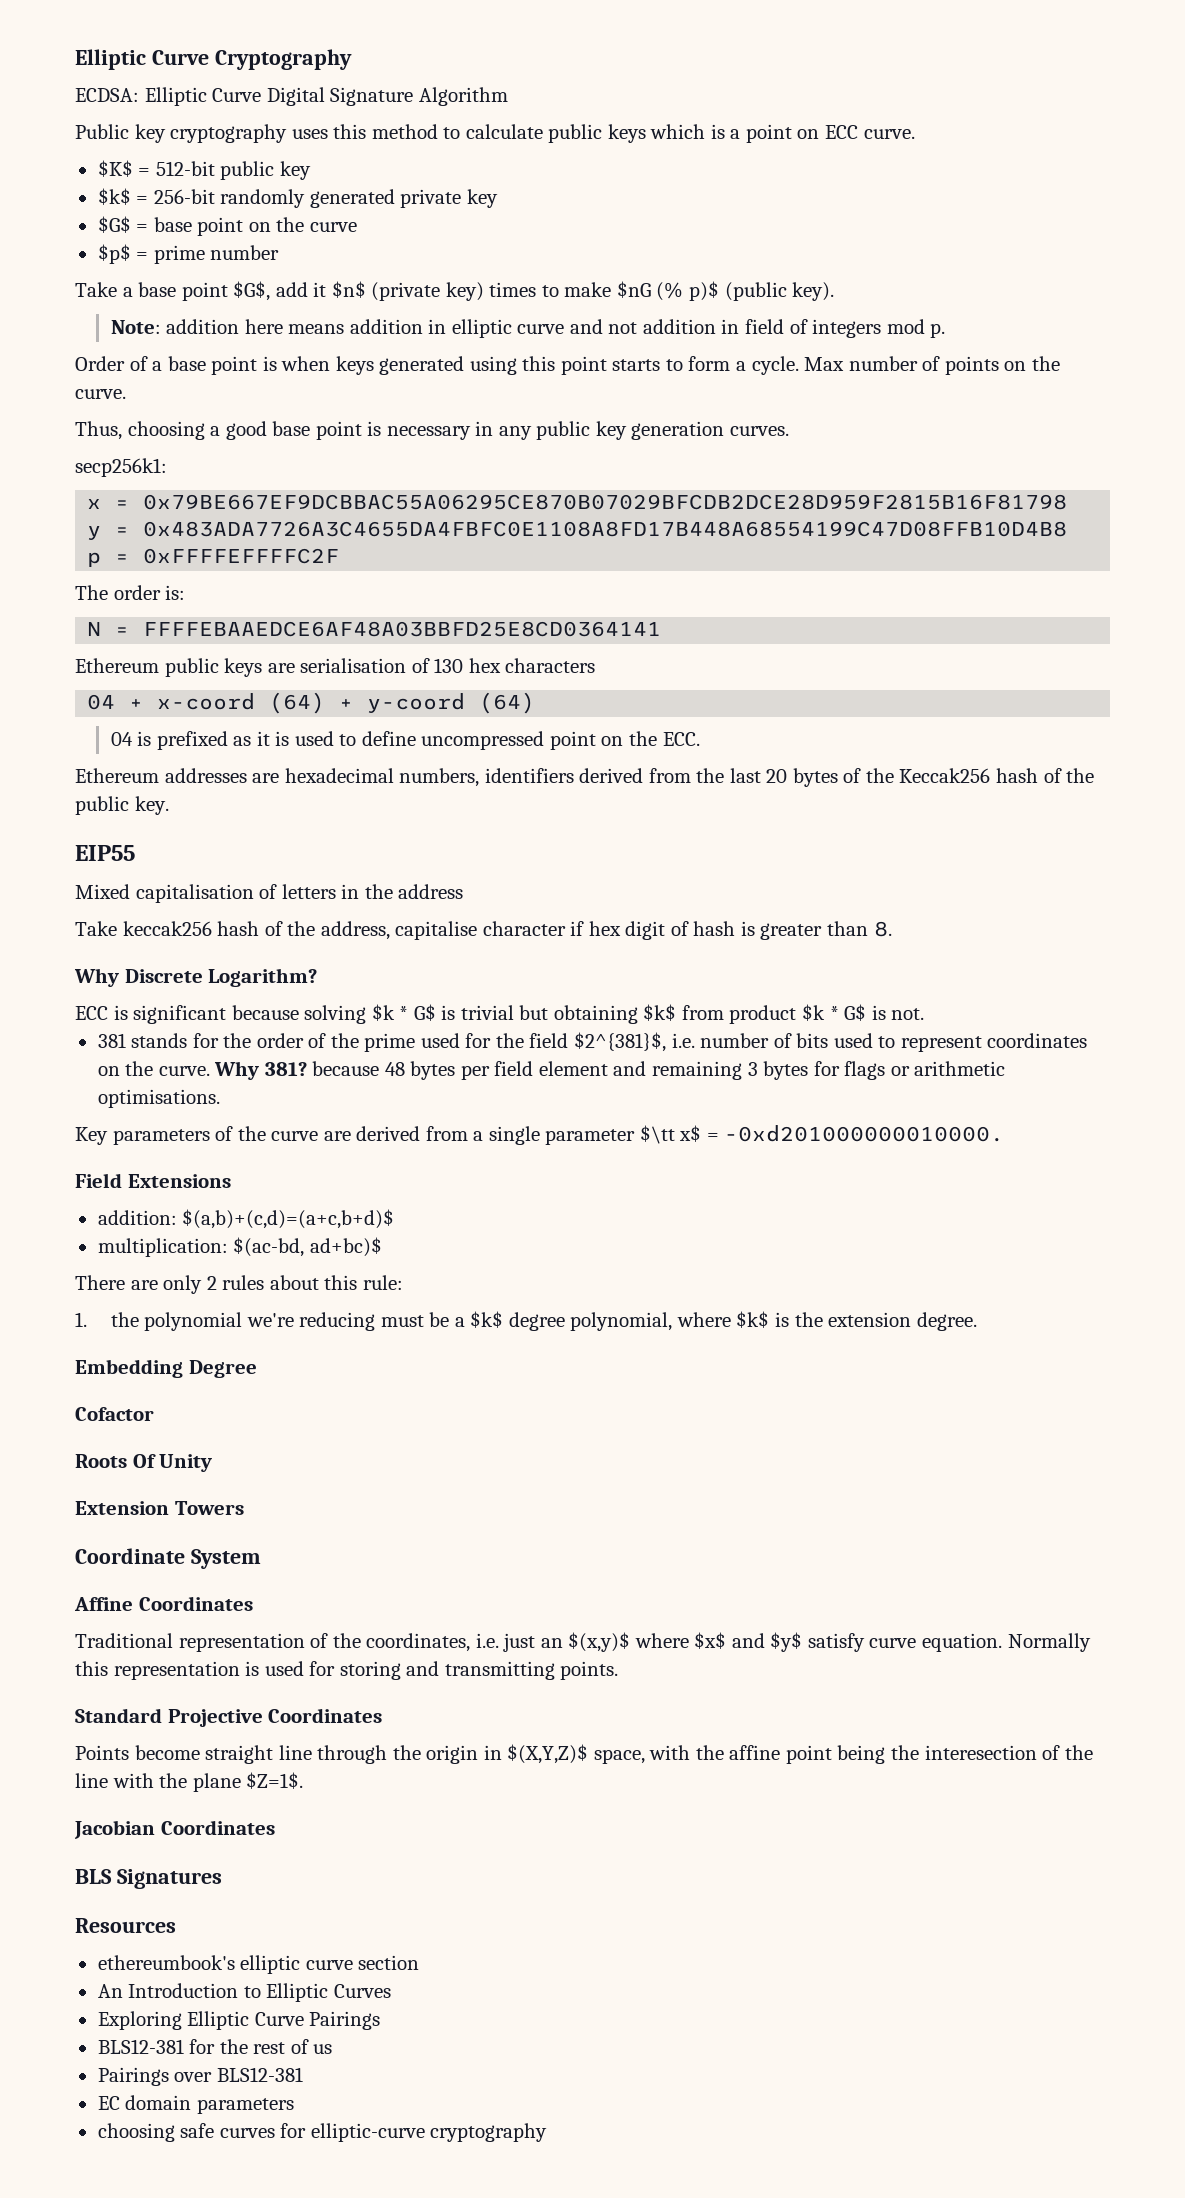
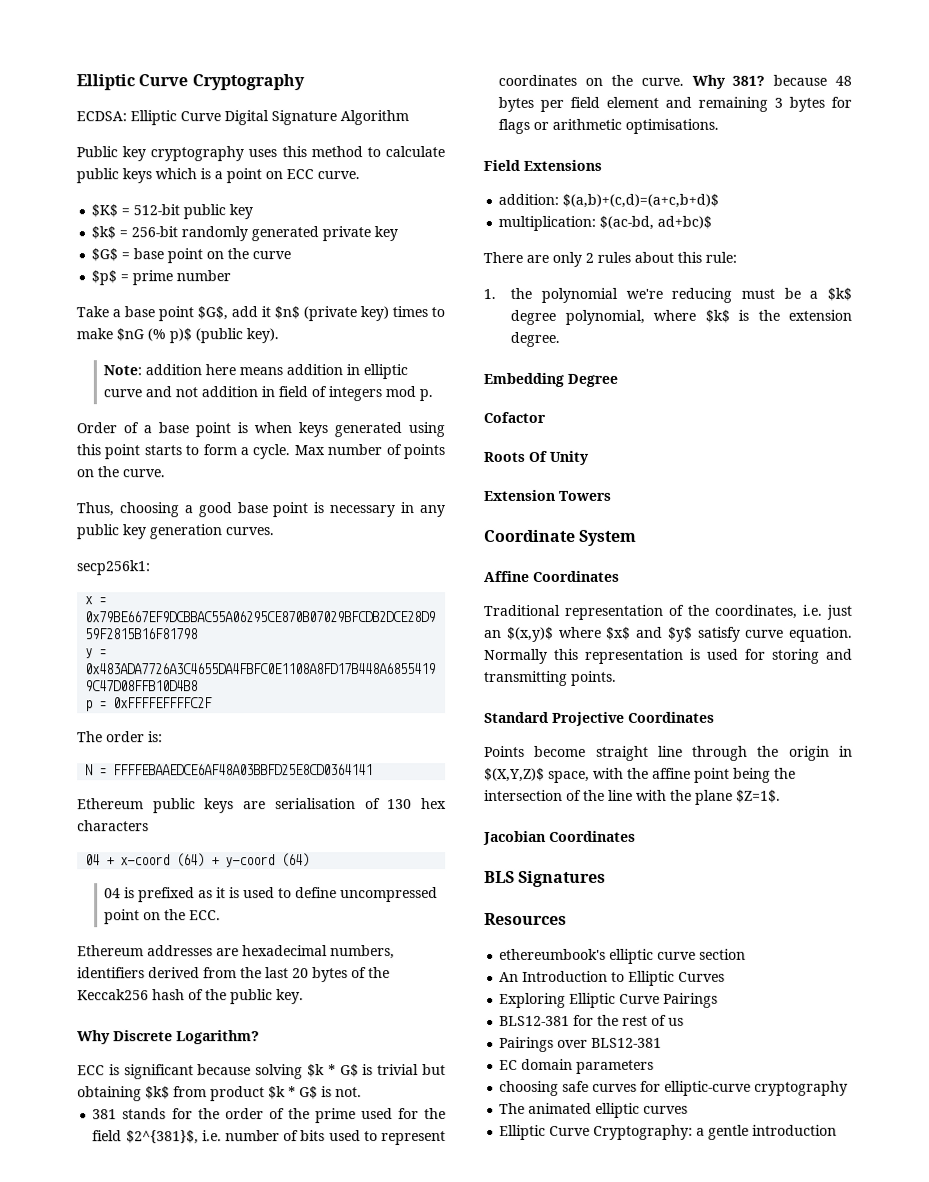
- EIP55
- Mixed capitalisation of letters in the address
- Take keccak256 hash of the address, capitalise character if hex digit of hash is greater than 8.
- Key parameters of the curve are derived from a single parameter $\tt x$ = -0xd201000000010000.
- Points become straight line through the origin in $(X,Y,Z)$ space, with the affine point being the interesection of the line with the plane $Z=1$.
+ Points become straight line through the origin in $(X,Y,Z)$ space, with the affine point being the intersection of the line with the plane $Z=1$.
+ The animated elliptic curves
+ Elliptic Curve Cryptography: a gentle introduction

